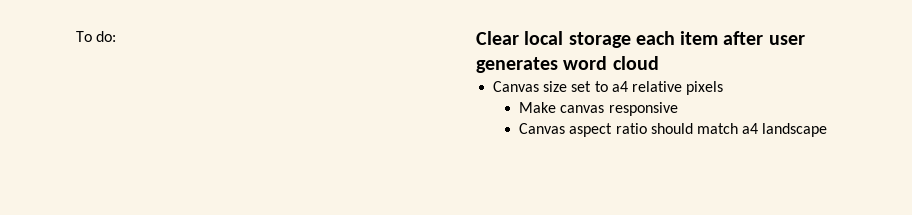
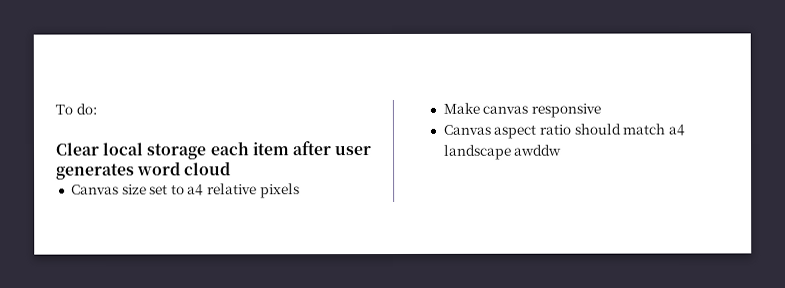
- Canvas aspect ratio should match a4 landscape
+ Canvas aspect ratio should match a4 landscape awddw

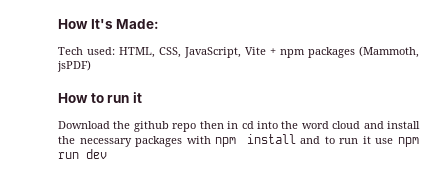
- To do:
- Clear local storage each item after user generates word cloud
- Canvas size set to a4 relative pixels
- Make canvas responsive
- Canvas aspect ratio should match a4 landscape awddw
+ How It's Made:
+ Tech used: HTML, CSS, JavaScript, Vite + npm packages (Mammoth, jsPDF)
+ How to run it
+ Download the github repo then in cd into the word cloud and install the necessary packages with npm install and to run it use npm run dev

